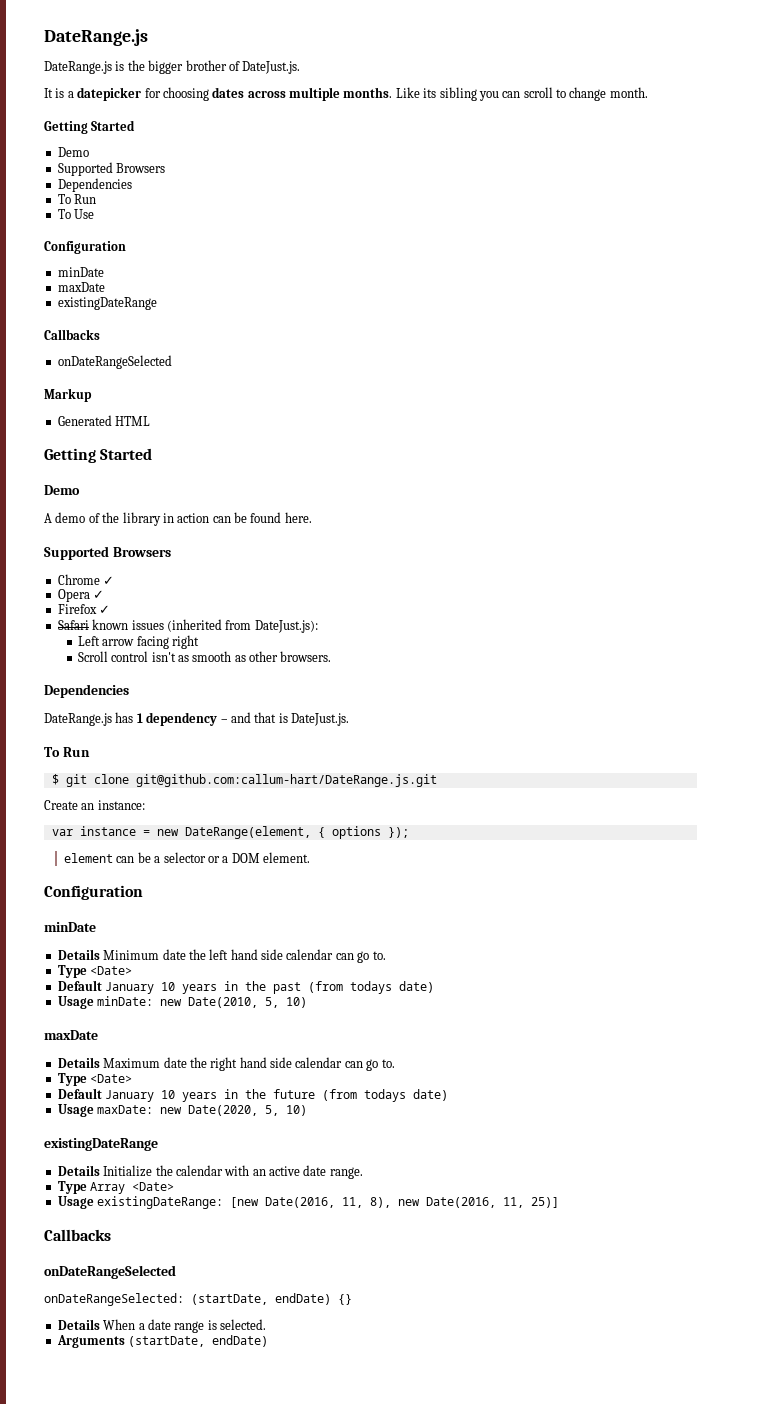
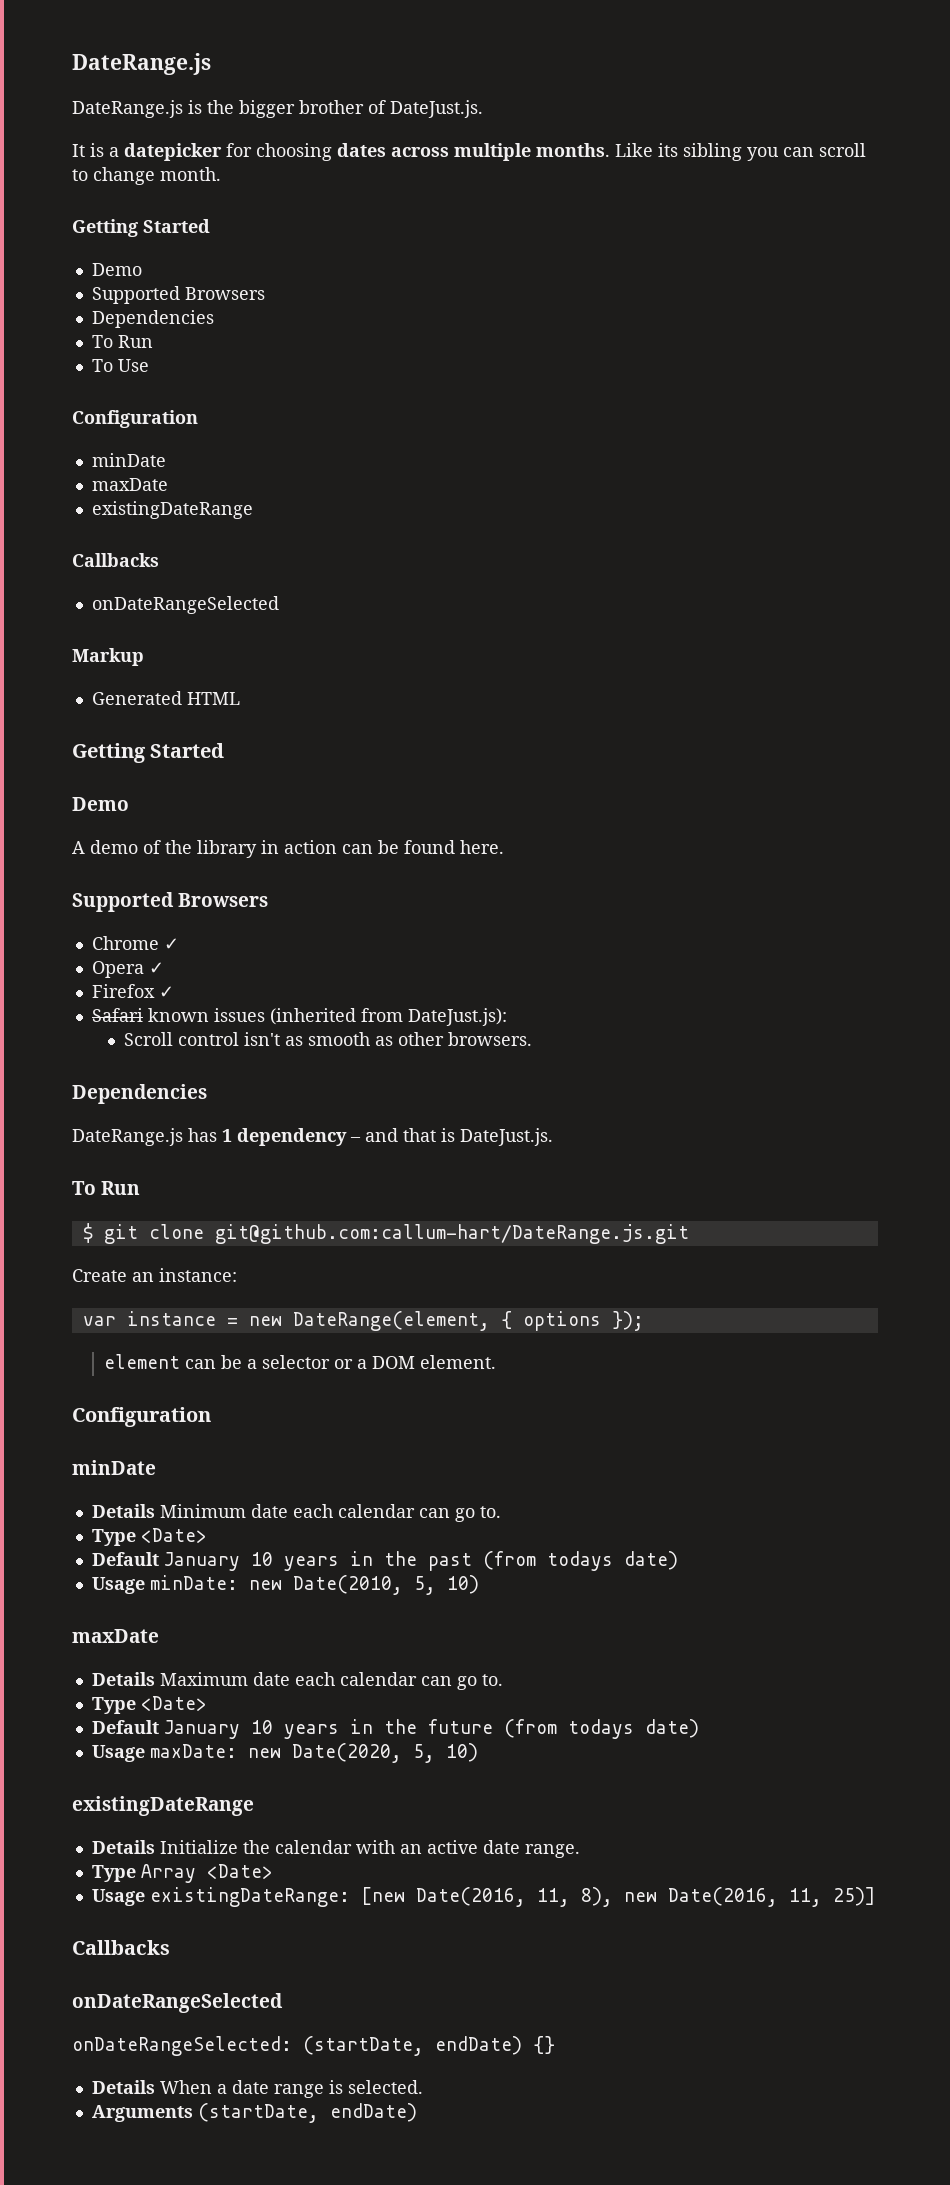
- Left arrow facing right
- Details Minimum date the left hand side calendar can go to.
+ Details Minimum date each calendar can go to.
- Details Maximum date the right hand side calendar can go to.
+ Details Maximum date each calendar can go to.

